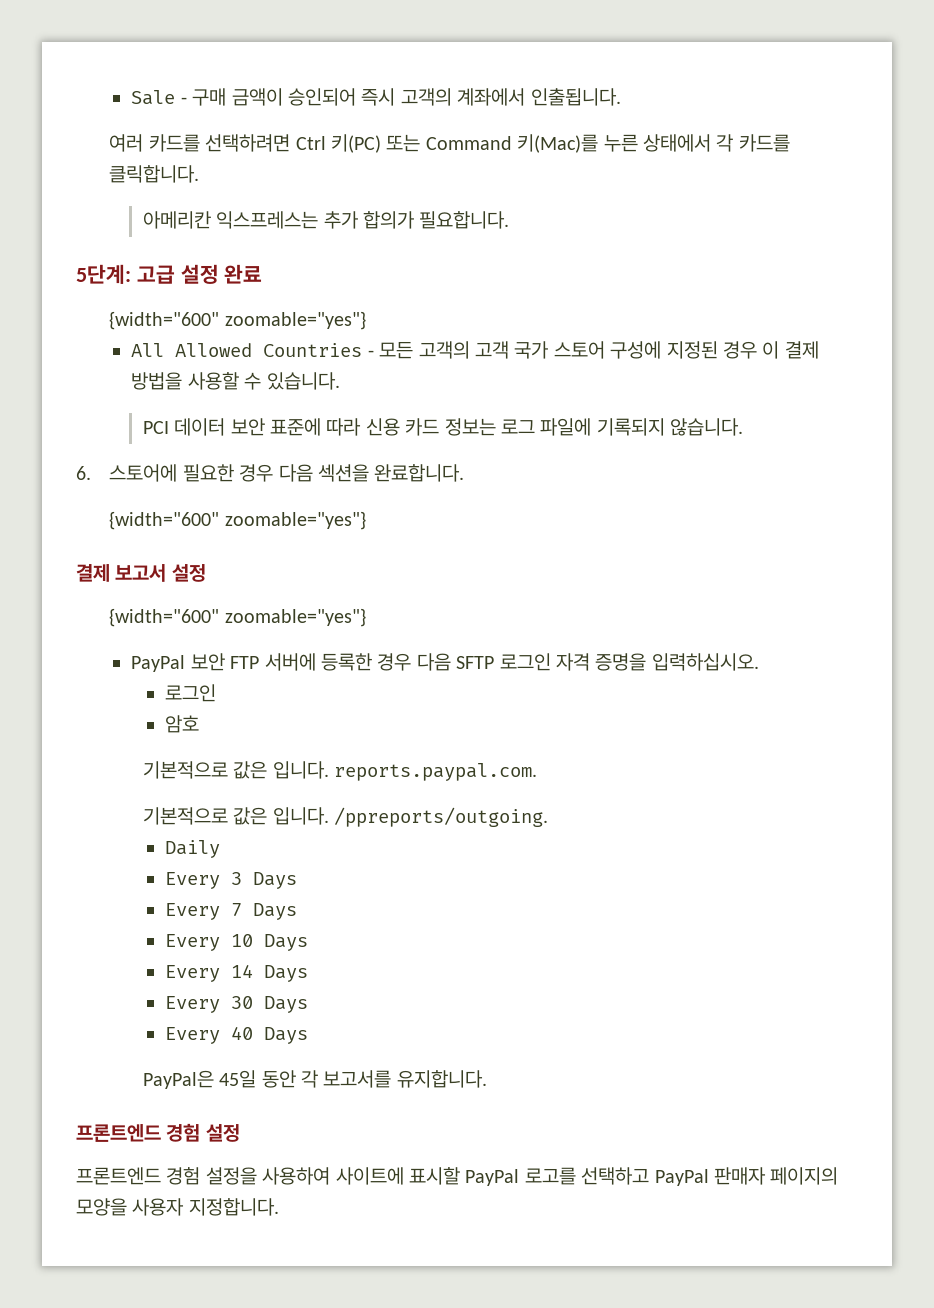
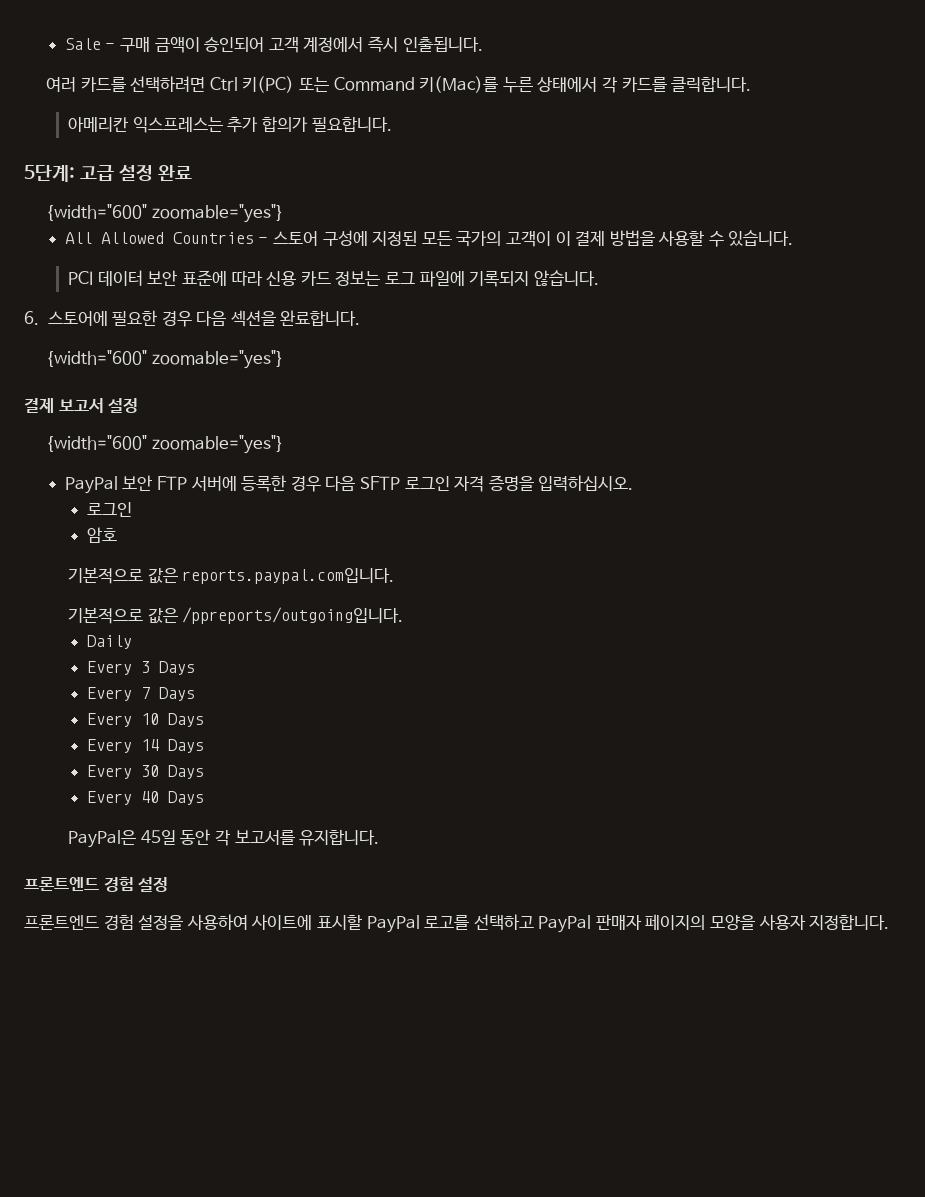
- Sale - 구매 금액이 승인되어 즉시 고객의 계좌에서 인출됩니다.
+ Sale - 구매 금액이 승인되어 고객 계정에서 즉시 인출됩니다.
- All Allowed Countries - 모든 고객의 고객 국가 스토어 구성에 지정된 경우 이 결제 방법을 사용할 수 있습니다.
+ All Allowed Countries - 스토어 구성에 지정된 모든 국가의 고객이 이 결제 방법을 사용할 수 있습니다.
- 기본적으로 값은 입니다. reports.paypal.com.
- 기본적으로 값은 입니다. /ppreports/outgoing.
+ 기본적으로 값은 reports.paypal.com입니다.
+ 기본적으로 값은 /ppreports/outgoing입니다.

